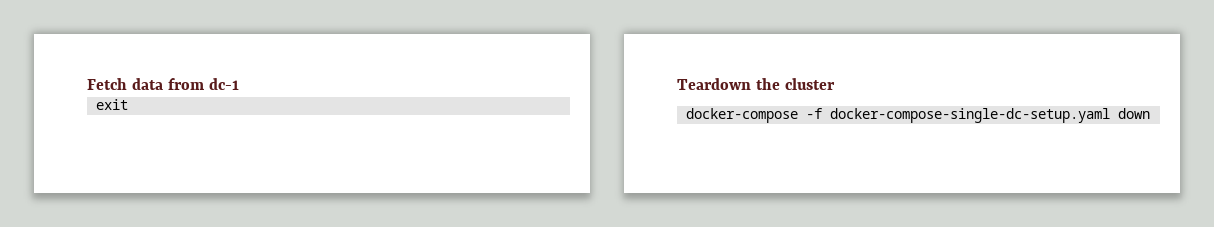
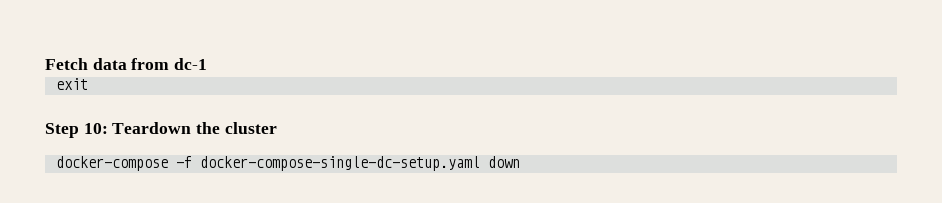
- Teardown the cluster
+ Step 10: Teardown the cluster

